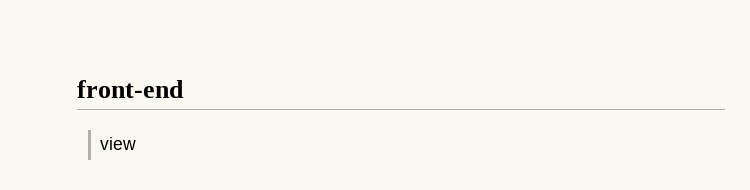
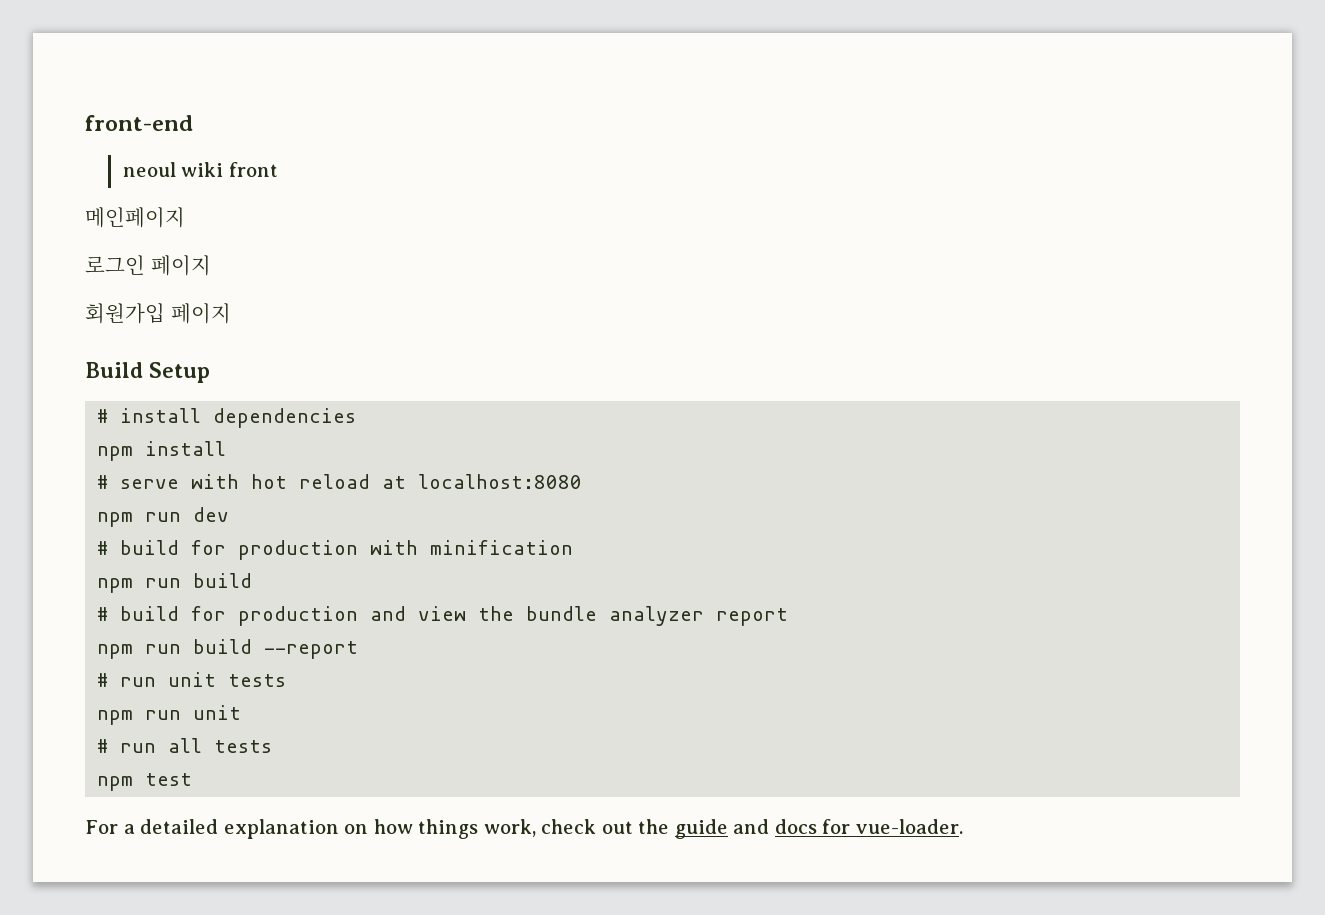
- view
+ neoul wiki front
+ 메인페이지
+ 로그인 페이지
+ 회원가입 페이지
+ Build Setup
+ # install dependencies
+ npm install
+ # serve with hot reload at localhost:8080
+ npm run dev
+ # build for production with minification
+ npm run build
+ # build for production and view the bundle analyzer report
+ npm run build --report
+ # run unit tests
+ npm run unit
+ # run all tests
+ npm test
+ For a detailed explanation on how things work, check out the guide and docs for vue-loader.

